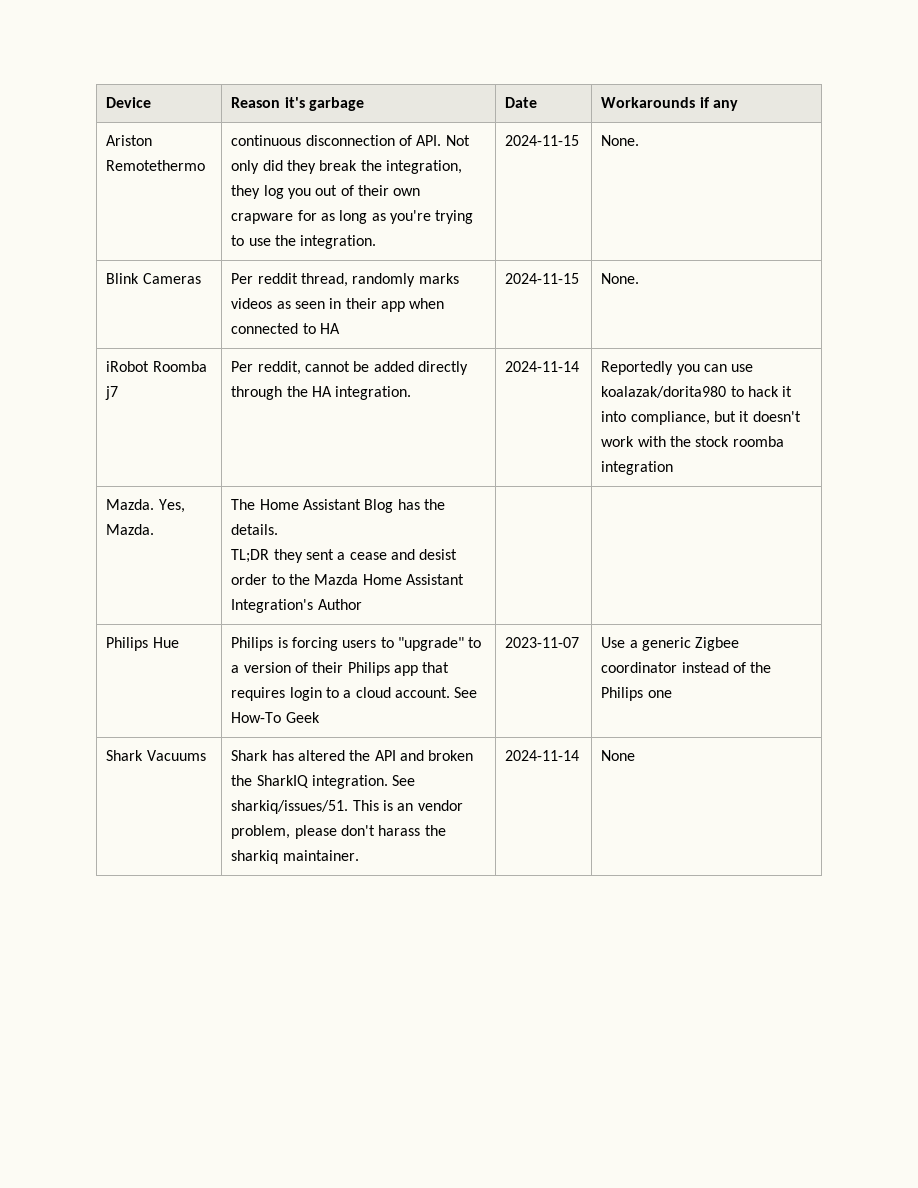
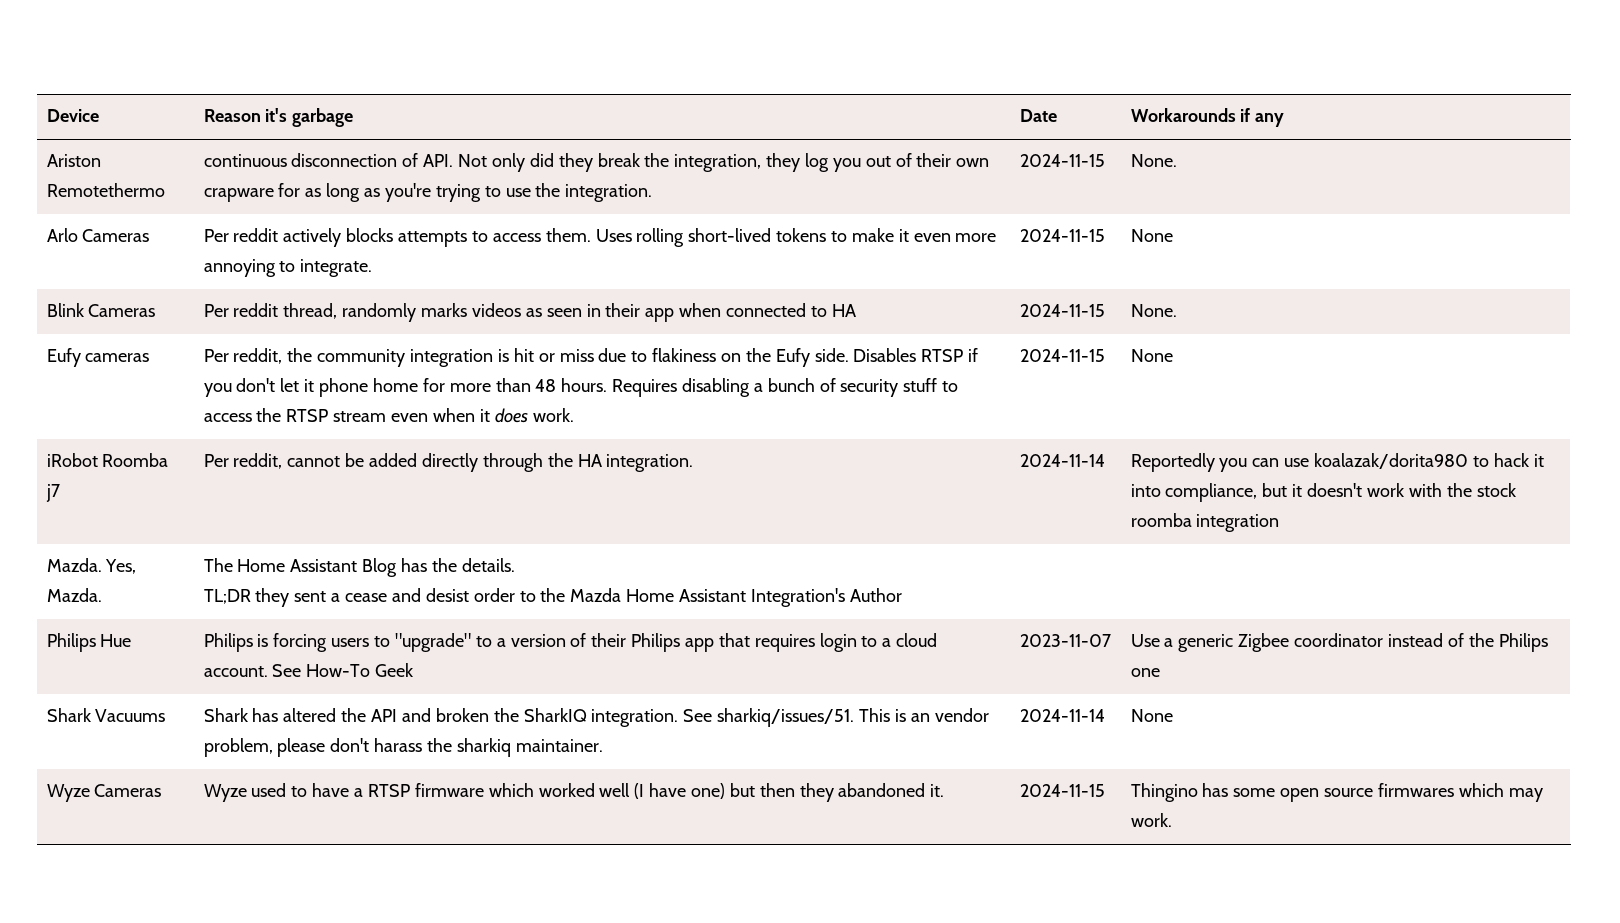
+ Arlo Cameras | Per reddit actively blocks attempts to access them. Uses rolling short-lived tokens to make it even more annoying to integrate. | 2024-11-15 | None
+ Eufy cameras | Per reddit, the community integration is hit or miss due to flakiness on the Eufy side. Disables RTSP if you don't let it phone home for more than 48 hours. Requires disabling a bunch of security stuff to access the RTSP stream even when it does work. | 2024-11-15 | None
+ Wyze Cameras | Wyze used to have a RTSP firmware which worked well (I have one) but then they abandoned it. | 2024-11-15 | Thingino has some open source firmwares which may work.

